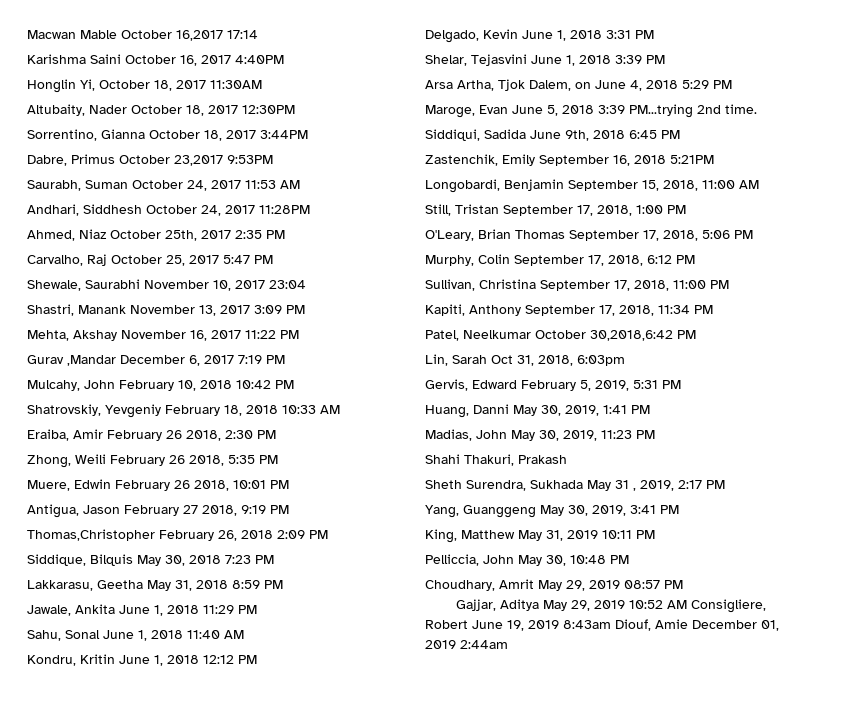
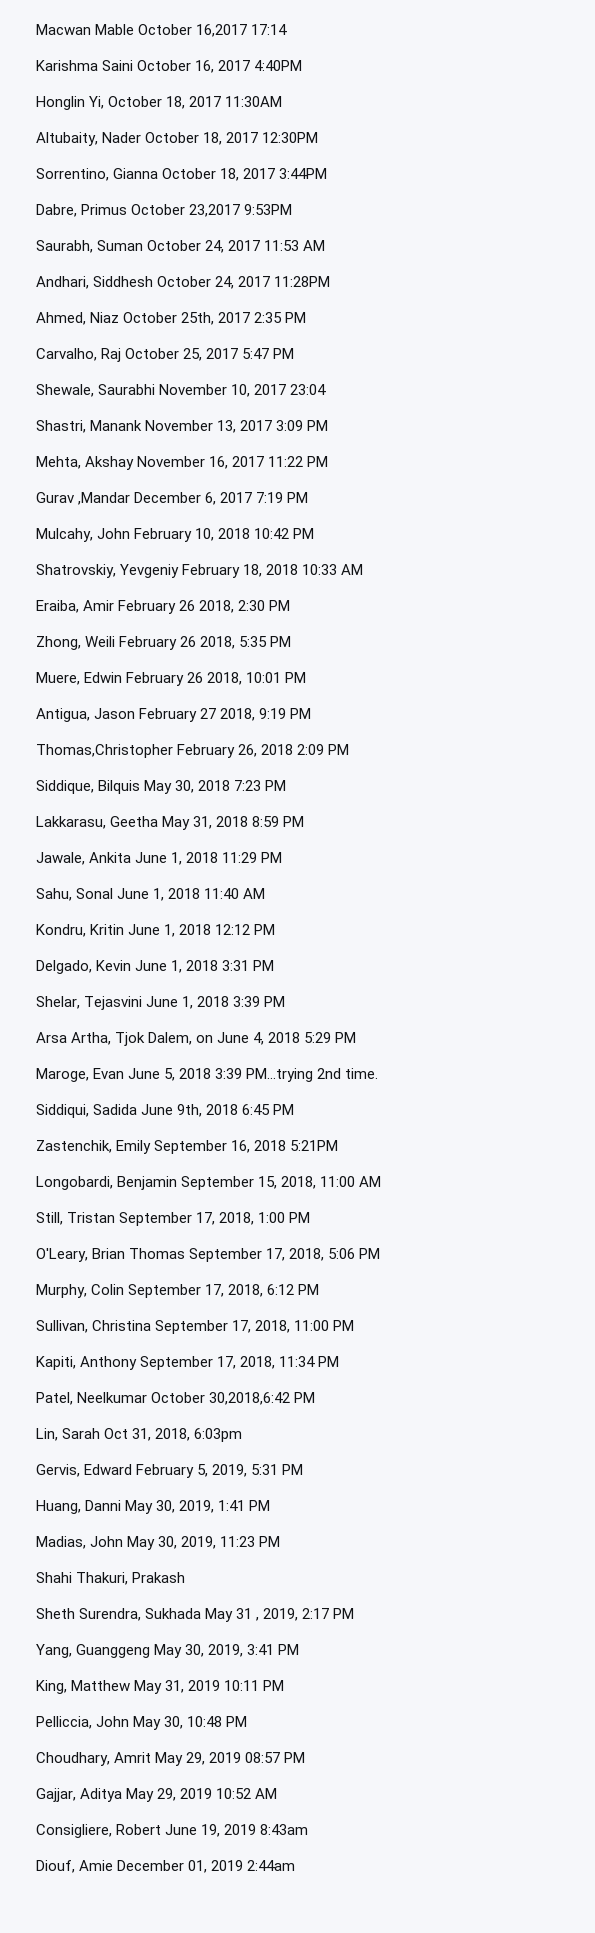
- Gajjar, Aditya May 29, 2019 10:52 AM Consigliere, Robert June 19, 2019 8:43am Diouf, Amie December 01, 2019 2:44am
+ Gajjar, Aditya May 29, 2019 10:52 AM
+ Consigliere, Robert June 19, 2019 8:43am
+ Diouf, Amie December 01, 2019 2:44am

